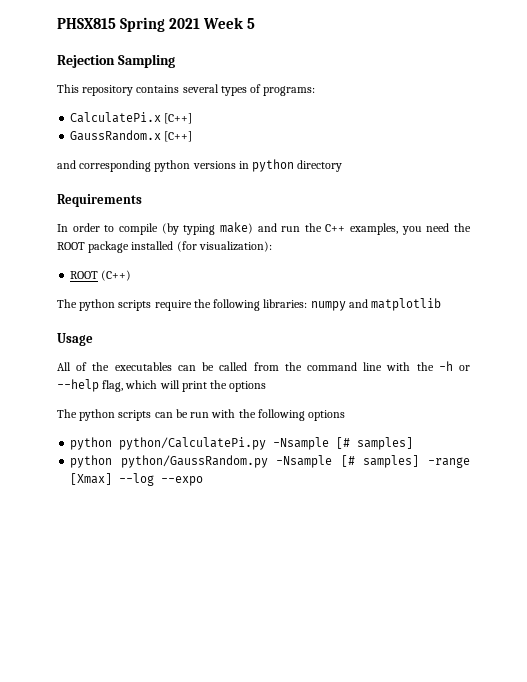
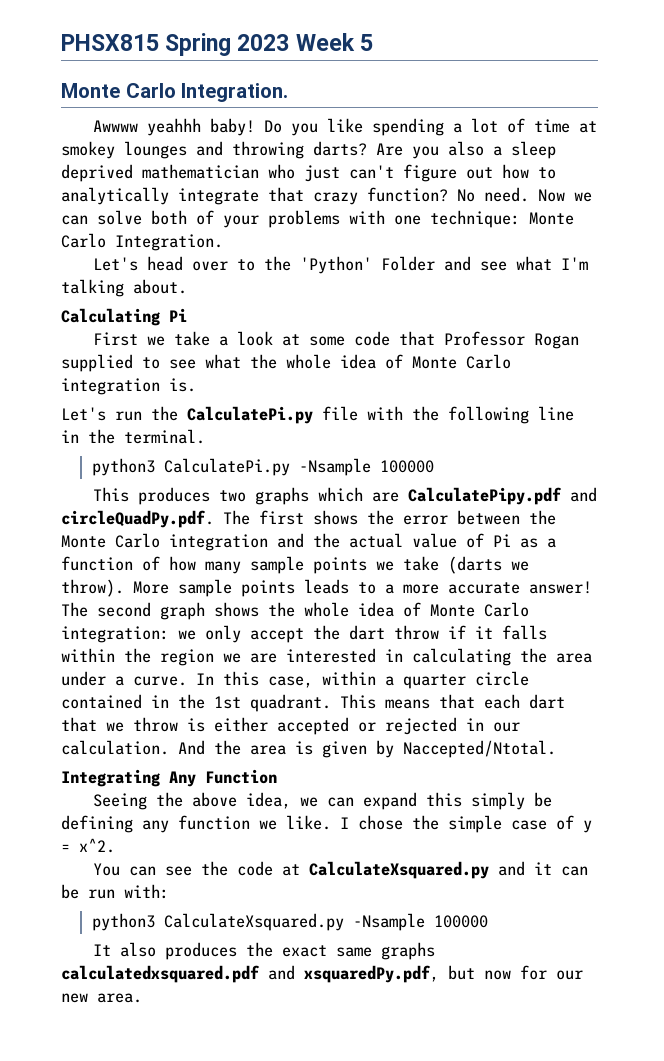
- PHSX815 Spring 2021 Week 5
- Rejection Sampling
- This repository contains several types of programs:
- CalculatePi.x [C++]
- GaussRandom.x [C++]
- and corresponding python versions in python directory
- Requirements
- In order to compile (by typing make) and run the C++ examples, you need the ROOT package installed (for visualization):
- ROOT (C++)
- The python scripts require the following libraries: numpy and matplotlib
- Usage
- All of the executables can be called from the command line with the -h or --help flag, which will print the options
- The python scripts can be run with the following options
- python python/CalculatePi.py -Nsample [# samples]
- python python/GaussRandom.py -Nsample [# samples] -range [Xmax] --log --expo
+ PHSX815 Spring 2023 Week 5
+ Monte Carlo Integration.
+ Awwww yeahhh baby! Do you like spending a lot of time at smokey lounges and throwing darts? Are you also a sleep deprived mathematician who just can't figure out how to analytically integrate that crazy function? No need. Now we can solve both of your problems with one technique: Monte Carlo Integration.
+ Let's head over to the 'Python' Folder and see what I'm talking about.
+ Calculating Pi
+ First we take a look at some code that Professor Rogan supplied to see what the whole idea of Monte Carlo integration is.
+ Let's run the CalculatePi.py file with the following line in the terminal.
+ python3 CalculatePi.py -Nsample 100000
+ This produces two graphs which are CalculatePipy.pdf and circleQuadPy.pdf. The first shows the error between the Monte Carlo integration and the actual value of Pi as a function of how many sample points we take (darts we throw). More sample points leads to a more accurate answer! The second graph shows the whole idea of Monte Carlo integration: we only accept the dart throw if it falls within the region we are interested in calculating the area under a curve. In this case, within a quarter circle contained in the 1st quadrant. This means that each dart that we throw is either accepted or rejected in our calculation. And the area is given by Naccepted/Ntotal.
+ Integrating Any Function
+ Seeing the above idea, we can expand this simply be defining any function we like. I chose the simple case of y = x^2.
+ You can see the code at CalculateXsquared.py and it can be run with:
+ python3 CalculateXsquared.py -Nsample 100000
+ It also produces the exact same graphs calculatedxsquared.pdf and xsquaredPy.pdf, but now for our new area.

